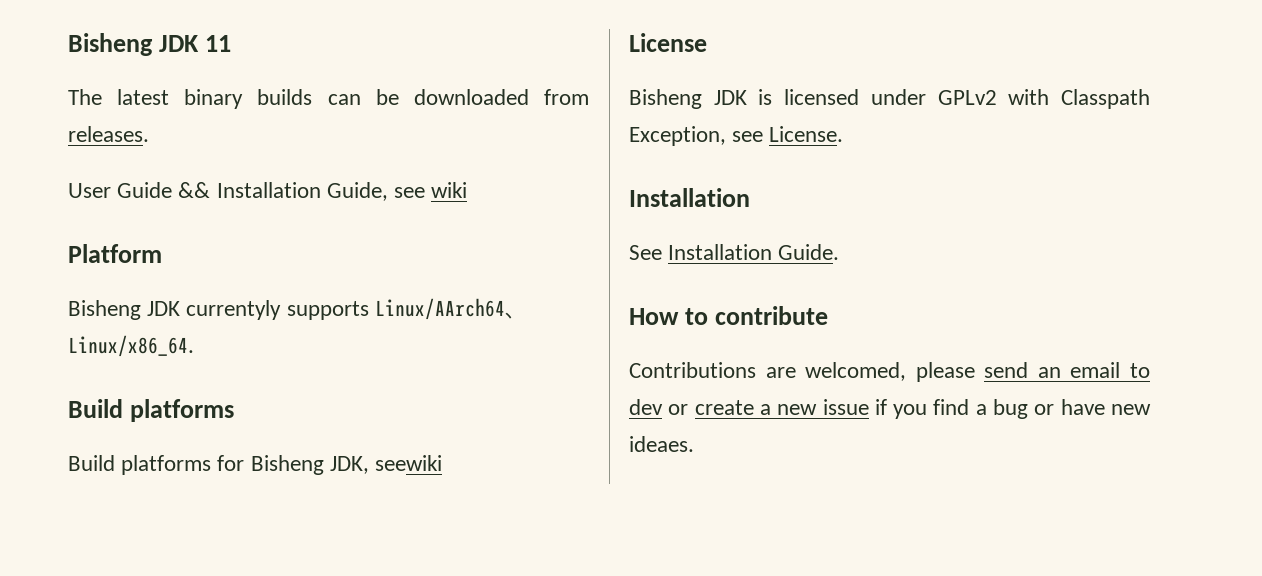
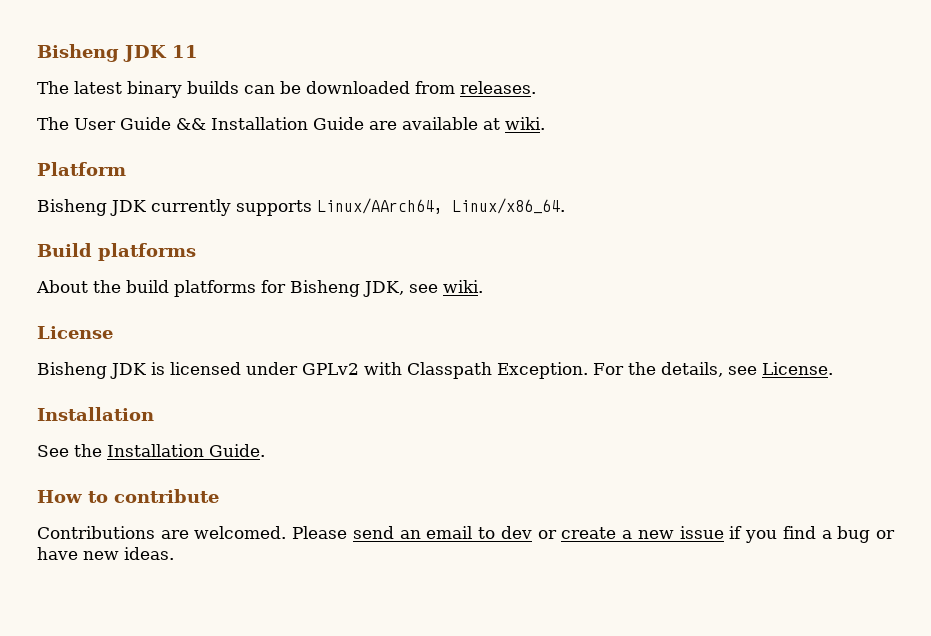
- User Guide && Installation Guide, see wiki
+ The User Guide && Installation Guide are available at wiki.
- Bisheng JDK currentyly supports Linux/AArch64、Linux/x86_64.
+ Bisheng JDK currently supports Linux/AArch64, Linux/x86_64.
- Build platforms for Bisheng JDK, seewiki
+ About the build platforms for Bisheng JDK, see wiki.
- Bisheng JDK is licensed under GPLv2 with Classpath Exception, see License.
+ Bisheng JDK is licensed under GPLv2 with Classpath Exception. For the details, see License.
- See Installation Guide.
+ See the Installation Guide.
- Contributions are welcomed, please send an email to dev or create a new issue if you find a bug or have new ideaes.
+ Contributions are welcomed. Please send an email to dev or create a new issue if you find a bug or have new ideas.

